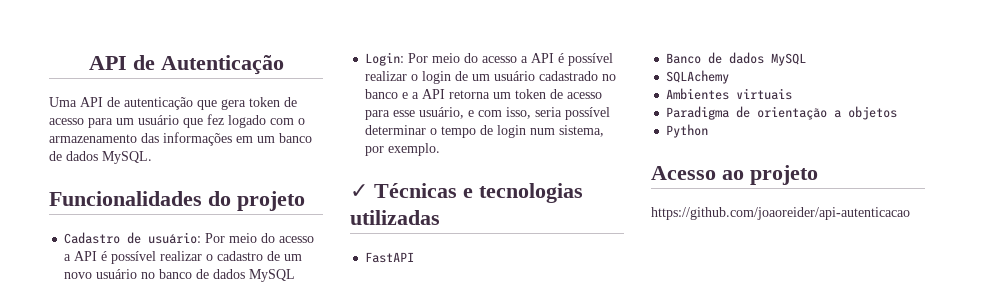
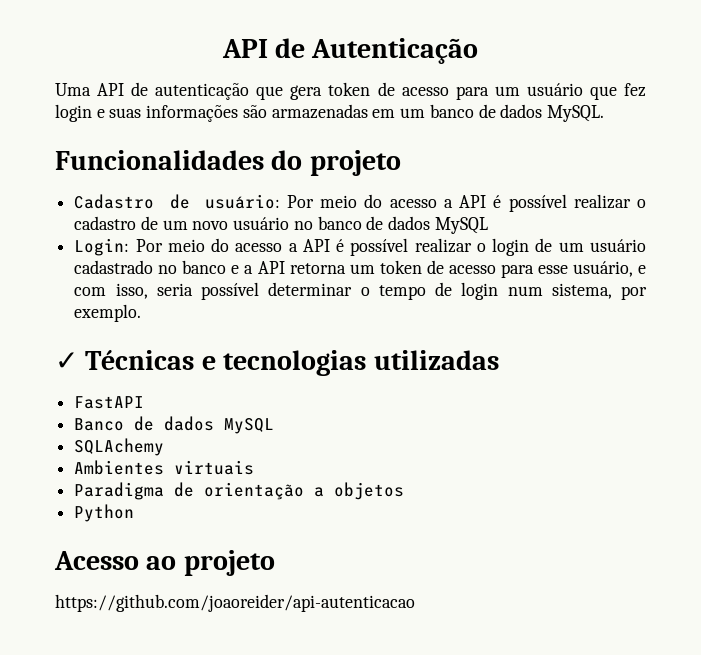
- Uma API de autenticação que gera token de acesso para um usuário que fez logado com o armazenamento das informações em um banco de dados MySQL.
+ Uma API de autenticação que gera token de acesso para um usuário que fez login e suas informações são armazenadas em um banco de dados MySQL.

